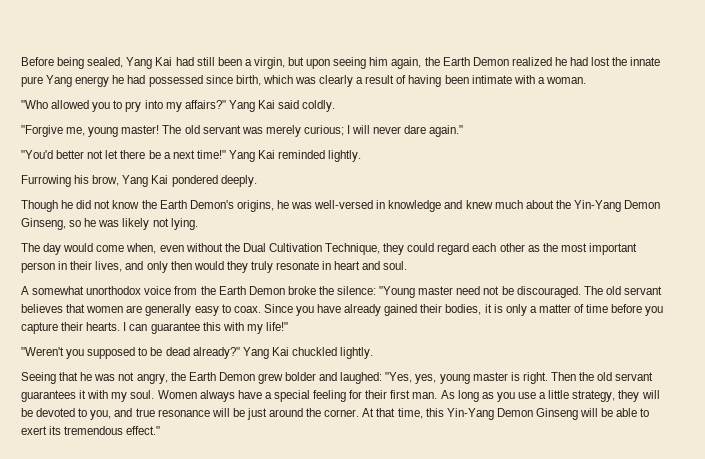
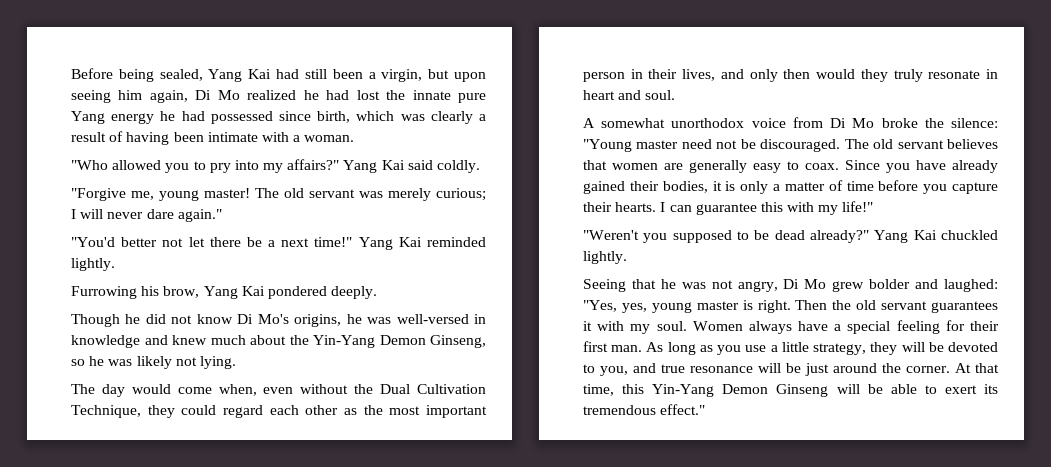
- Before being sealed, Yang Kai had still been a virgin, but upon seeing him again, the Earth Demon realized he had lost the innate pure Yang energy he had possessed since birth, which was clearly a result of having been intimate with a woman.
+ Before being sealed, Yang Kai had still been a virgin, but upon seeing him again, Di Mo realized he had lost the innate pure Yang energy he had possessed since birth, which was clearly a result of having been intimate with a woman.
- Though he did not know the Earth Demon's origins, he was well-versed in knowledge and knew much about the Yin-Yang Demon Ginseng, so he was likely not lying.
+ Though he did not know Di Mo's origins, he was well-versed in knowledge and knew much about the Yin-Yang Demon Ginseng, so he was likely not lying.
- A somewhat unorthodox voice from the Earth Demon broke the silence: "Young master need not be discouraged.
+ A somewhat unorthodox voice from Di Mo broke the silence: "Young master need not be discouraged.
- Seeing that he was not angry, the Earth Demon grew bolder and laughed: "Yes, yes, young master is right.
+ Seeing that he was not angry, Di Mo grew bolder and laughed: "Yes, yes, young master is right.

